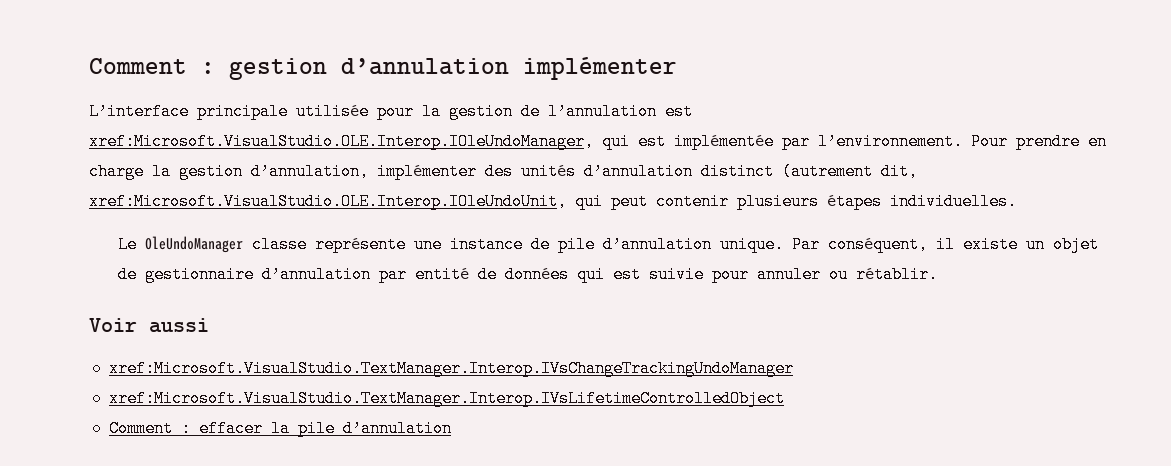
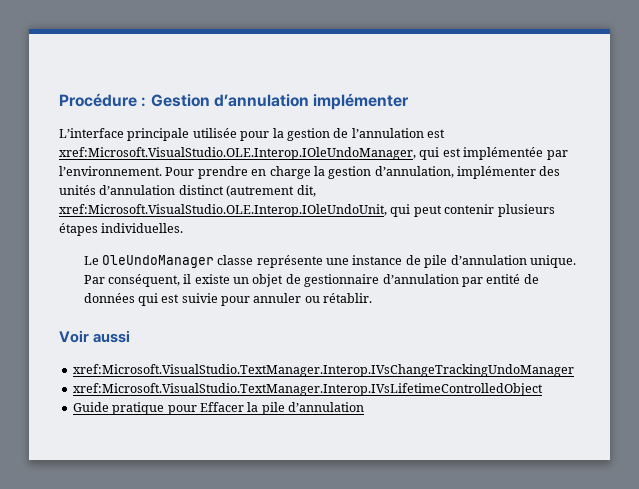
- Comment : gestion d’annulation implémenter
+ Procédure : Gestion d’annulation implémenter
- Comment : effacer la pile d’annulation
+ Guide pratique pour Effacer la pile d’annulation

